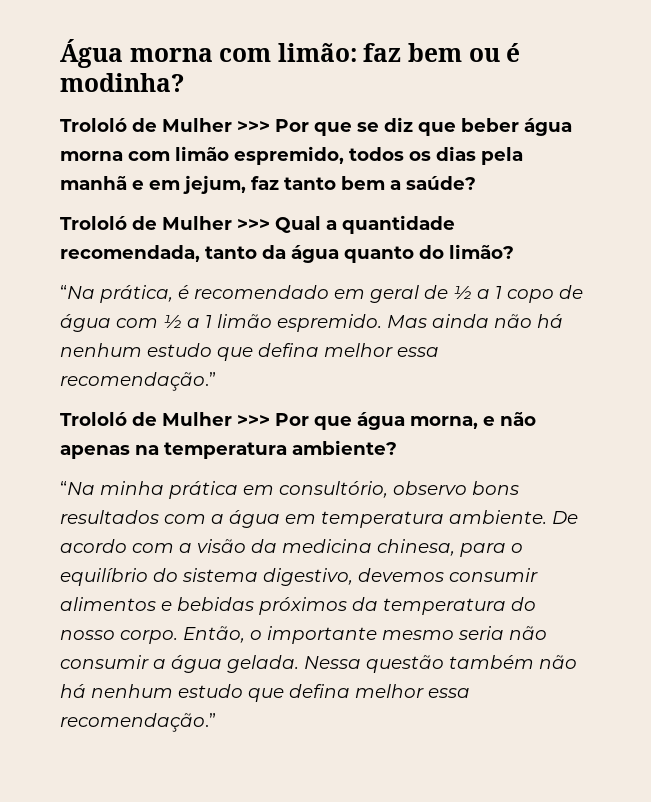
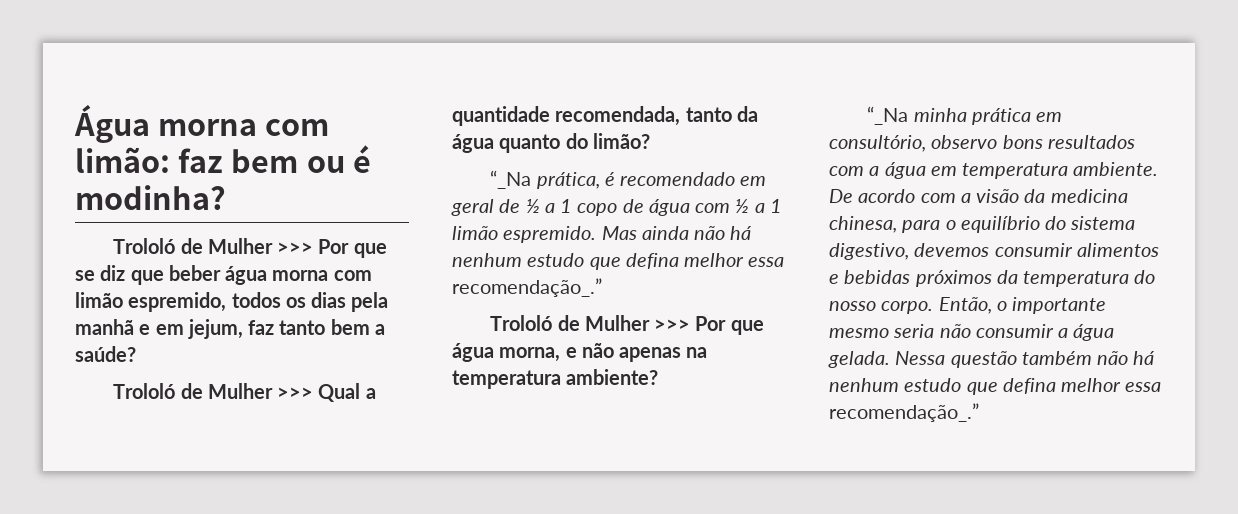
- “Na prática, é recomendado em geral de ½ a 1 copo de água com ½ a 1 limão espremido.
+ “_Na prática, é recomendado em geral de ½ a 1 copo de água com ½ a 1 limão espremido.
- Mas ainda não há nenhum estudo que defina melhor essa recomendação.”
+ Mas ainda não há nenhum estudo que defina melhor essa recomendação_.”
- “Na minha prática em consultório, observo bons resultados com a água em temperatura ambiente.
+ “_Na minha prática em consultório, observo bons resultados com a água em temperatura ambiente.
- Nessa questão também não há nenhum estudo que defina melhor essa recomendação.”
+ Nessa questão também não há nenhum estudo que defina melhor essa recomendação_.”

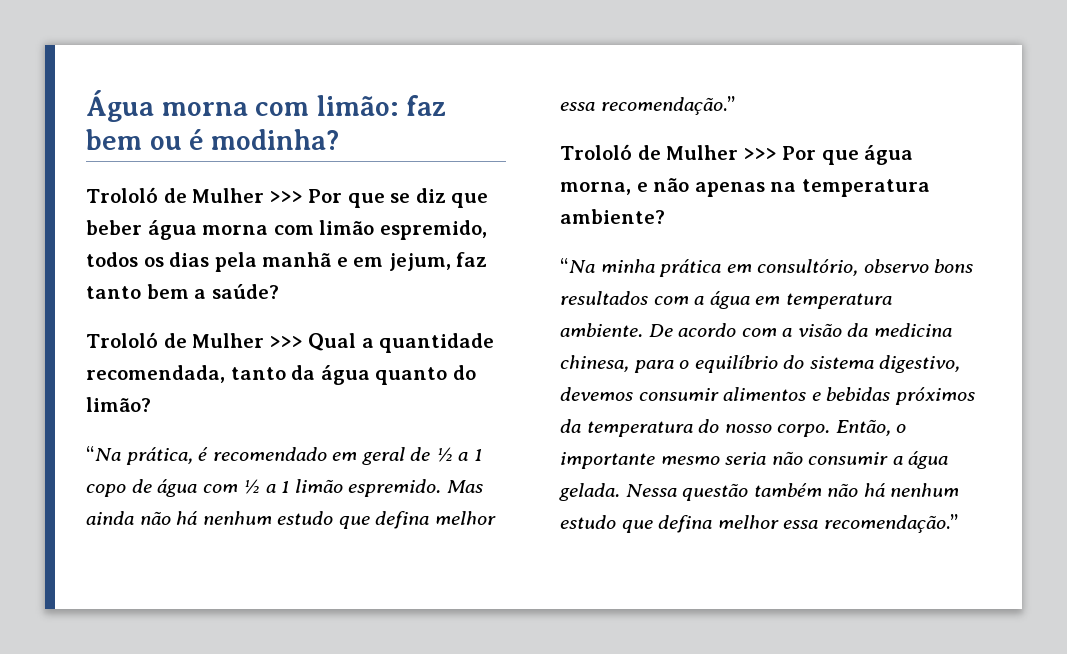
- “_Na prática, é recomendado em geral de ½ a 1 copo de água com ½ a 1 limão espremido.
+ “Na prática, é recomendado em geral de ½ a 1 copo de água com ½ a 1 limão espremido.
- Mas ainda não há nenhum estudo que defina melhor essa recomendação_.”
+ Mas ainda não há nenhum estudo que defina melhor essa recomendação.”
- “_Na minha prática em consultório, observo bons resultados com a água em temperatura ambiente.
+ “Na minha prática em consultório, observo bons resultados com a água em temperatura ambiente.
- Nessa questão também não há nenhum estudo que defina melhor essa recomendação_.”
+ Nessa questão também não há nenhum estudo que defina melhor essa recomendação.”

